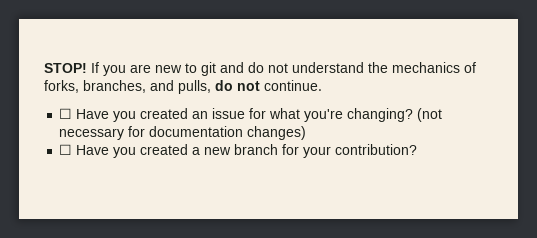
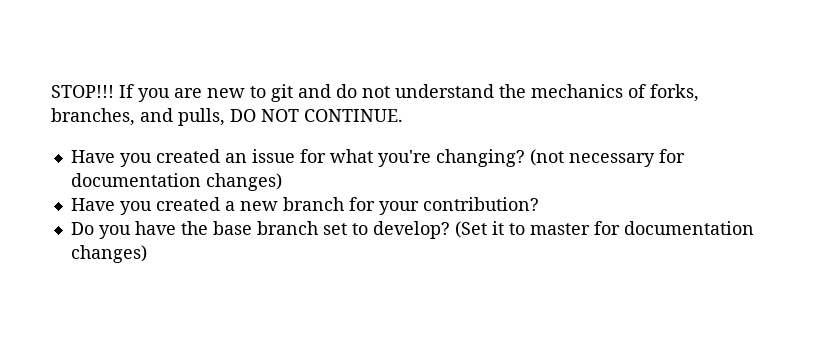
- STOP!
+ STOP!!!
- If you are new to git and do not understand the mechanics of forks, branches, and pulls, do not continue.
- ☐ Have you created an issue for what you're changing?
+ If you are new to git and do not understand the mechanics of forks, branches, and pulls, DO NOT CONTINUE.
+ Have you created an issue for what you're changing?
- ☐ Have you created a new branch for your contribution?
+ Have you created a new branch for your contribution?
+ Do you have the base branch set to develop? (Set it to master for documentation changes)

